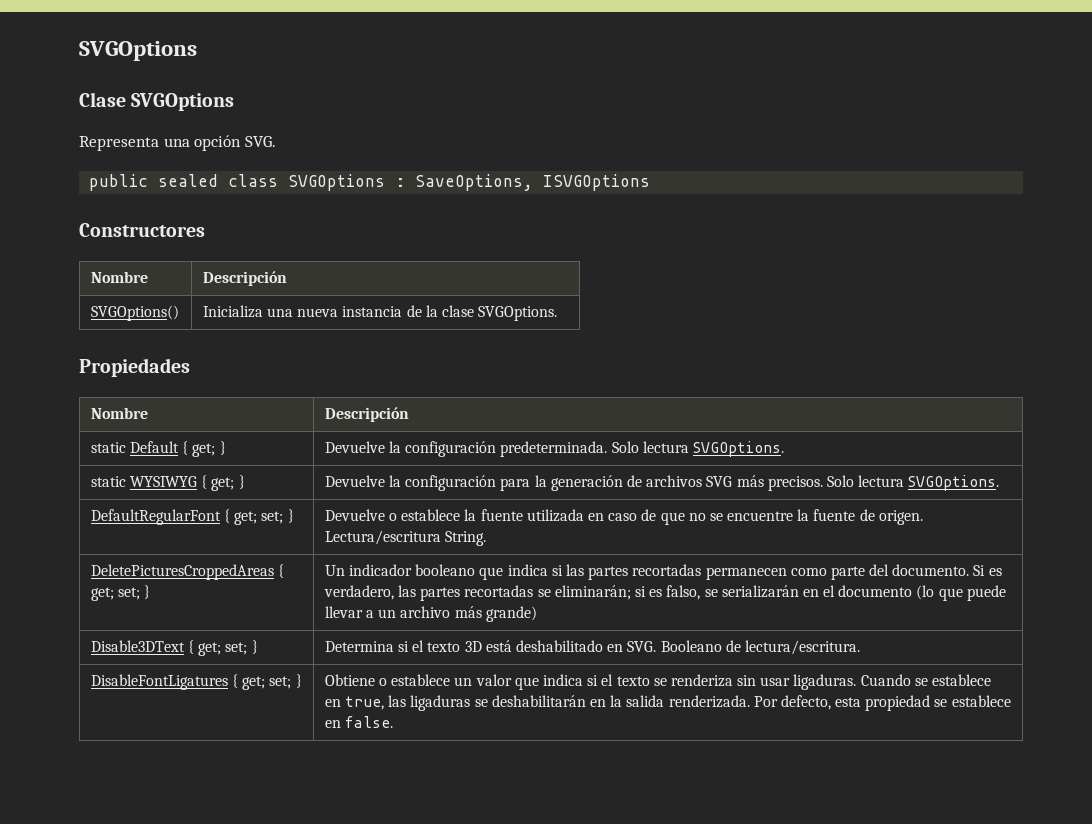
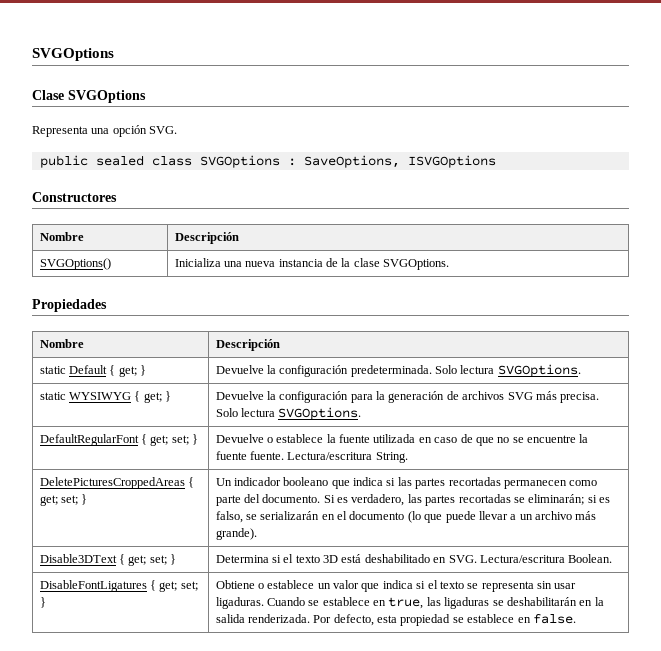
- static WYSIWYG { get; } | Devuelve la configuración para la generación de archivos SVG más precisos. Solo lectura SVGOptions.
+ static WYSIWYG { get; } | Devuelve la configuración para la generación de archivos SVG más precisa. Solo lectura SVGOptions.
- DefaultRegularFont { get; set; } | Devuelve o establece la fuente utilizada en caso de que no se encuentre la fuente de origen. Lectura/escritura String.
+ DefaultRegularFont { get; set; } | Devuelve o establece la fuente utilizada en caso de que no se encuentre la fuente fuente. Lectura/escritura String.
- Si es verdadero, las partes recortadas se eliminarán; si es falso, se serializarán en el documento (lo que puede llevar a un archivo más grande)
+ Si es verdadero, las partes recortadas se eliminarán; si es falso, se serializarán en el documento (lo que puede llevar a un archivo más grande).
- Disable3DText { get; set; } | Determina si el texto 3D está deshabilitado en SVG. Booleano de lectura/escritura.
+ Disable3DText { get; set; } | Determina si el texto 3D está deshabilitado en SVG. Lectura/escritura Boolean.
- Obtiene o establece un valor que indica si el texto se renderiza sin usar ligaduras.
+ Obtiene o establece un valor que indica si el texto se representa sin usar ligaduras.

